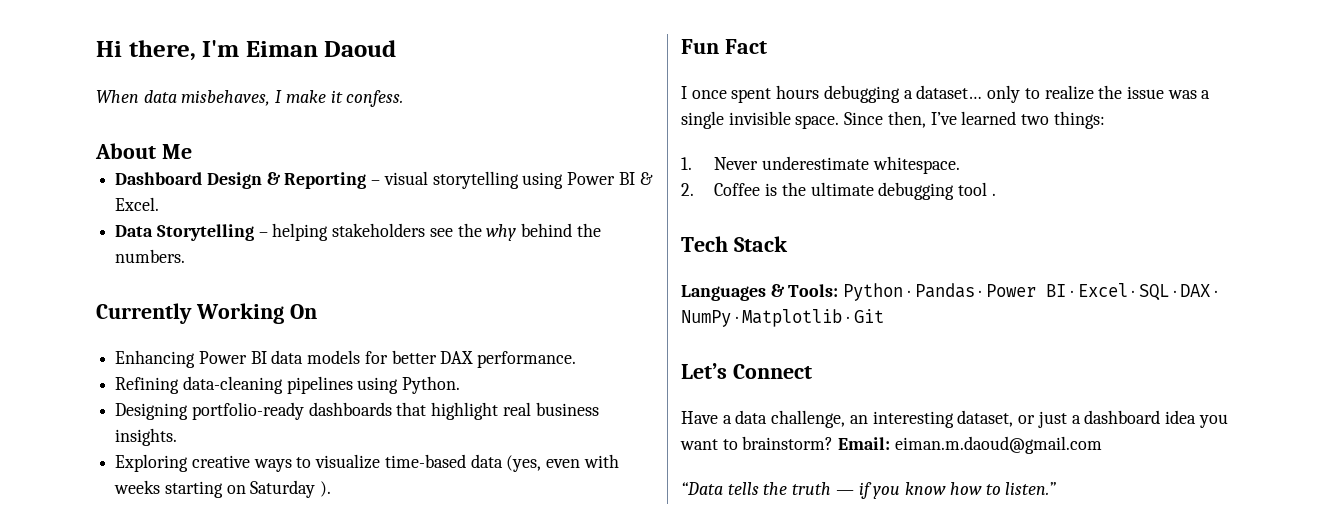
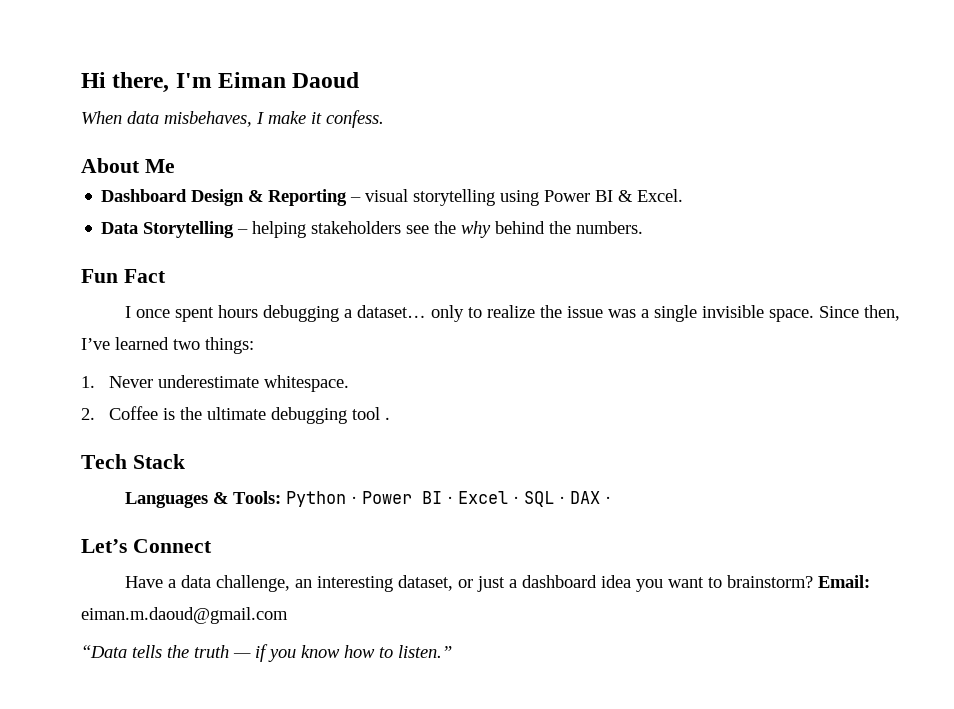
- Currently Working On
- Enhancing Power BI data models for better DAX performance.
- Refining data-cleaning pipelines using Python.
- Designing portfolio-ready dashboards that highlight real business insights.
- Exploring creative ways to visualize time-based data (yes, even with weeks starting on Saturday ).
- Languages & Tools: Python · Pandas · Power BI · Excel · SQL · DAX · NumPy · Matplotlib · Git
+ Languages & Tools: Python · Power BI · Excel · SQL · DAX ·

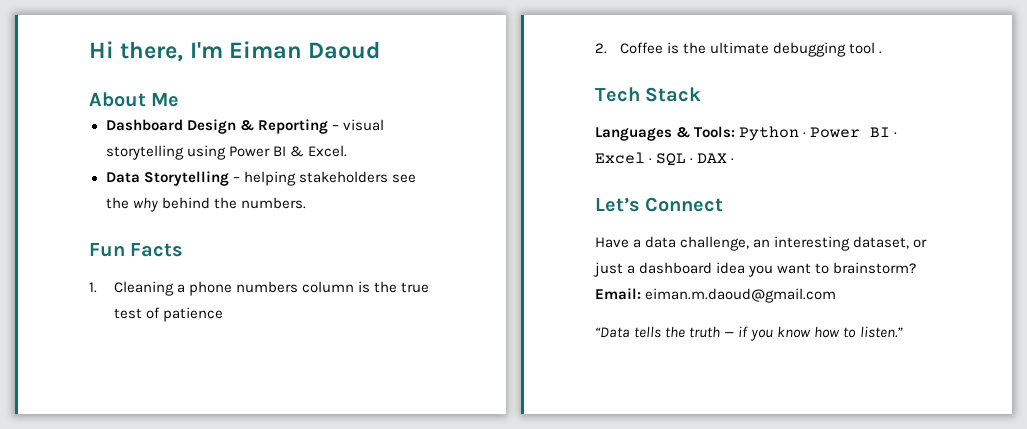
- When data misbehaves, I make it confess.
- Fun Fact
- I once spent hours debugging a dataset… only to realize the issue was a single invisible space. Since then, I’ve learned two things:
- 1. Never underestimate whitespace.
+ Fun Facts
+ 1. Cleaning a phone numbers column is the true test of patience

